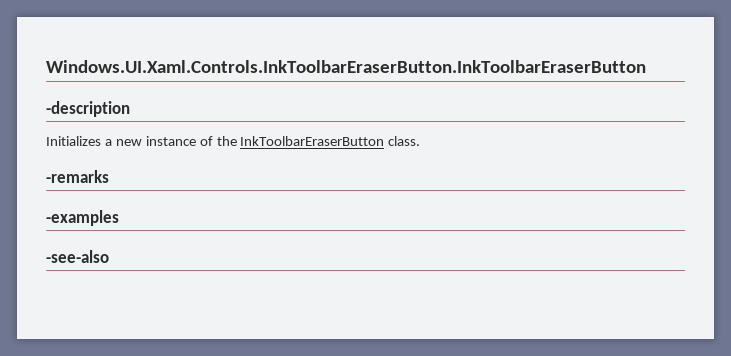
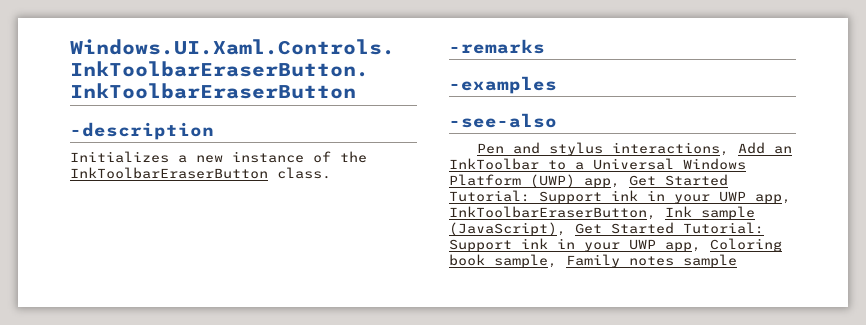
+ Pen and stylus interactions, Add an InkToolbar to a Universal Windows Platform (UWP) app, Get Started Tutorial: Support ink in your UWP app, InkToolbarEraserButton, Ink sample (JavaScript), Get Started Tutorial: Support ink in your UWP app, Coloring book sample, Family notes sample

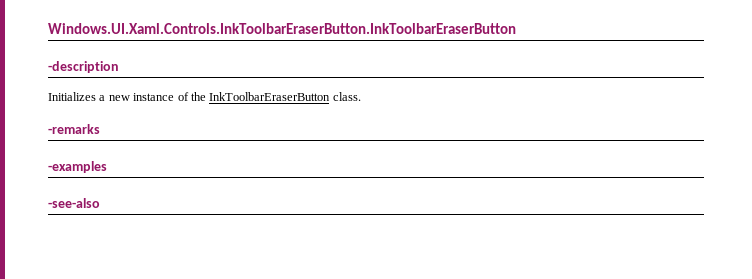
- Pen and stylus interactions, Add an InkToolbar to a Universal Windows Platform (UWP) app, Get Started Tutorial: Support ink in your UWP app, InkToolbarEraserButton, Ink sample (JavaScript), Get Started Tutorial: Support ink in your UWP app, Coloring book sample, Family notes sample

